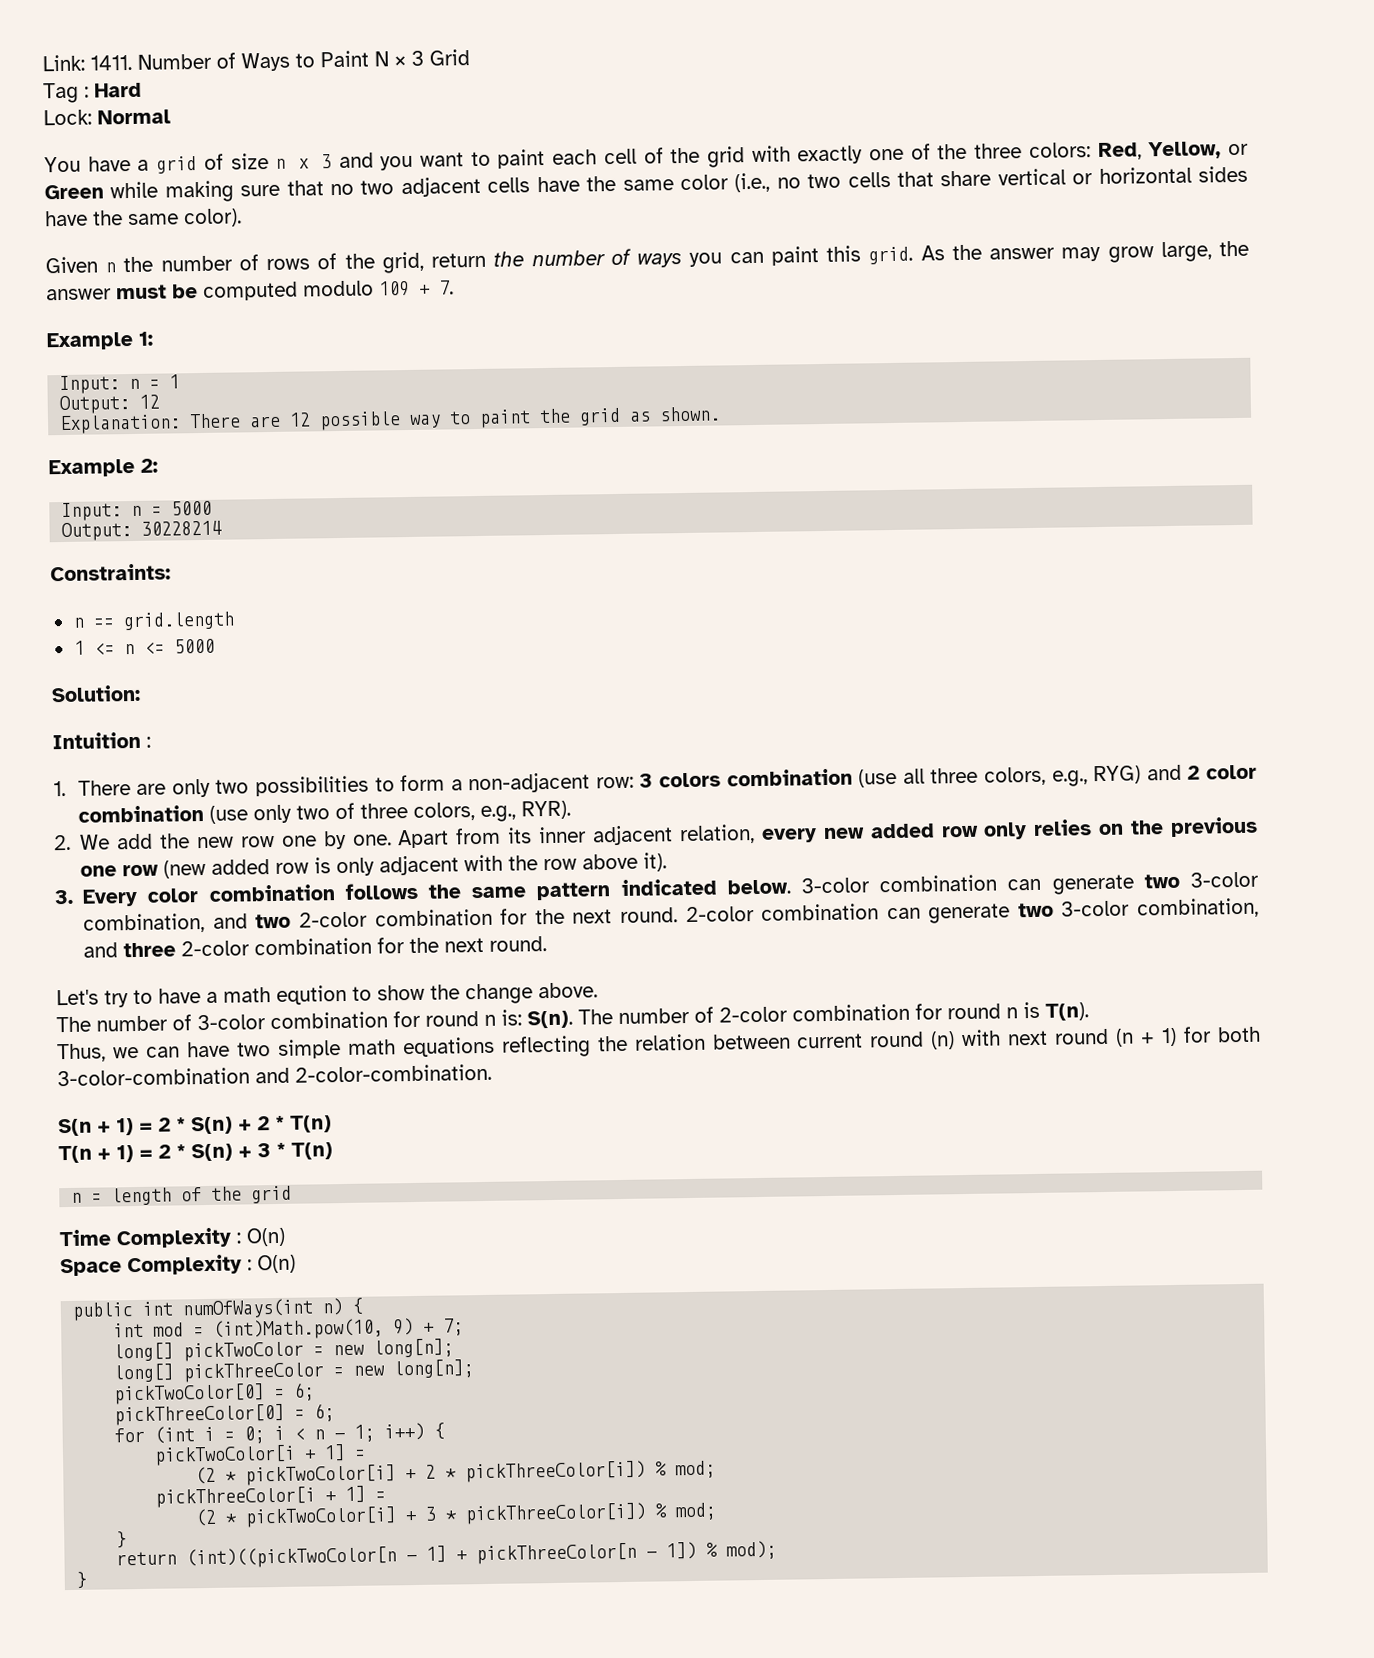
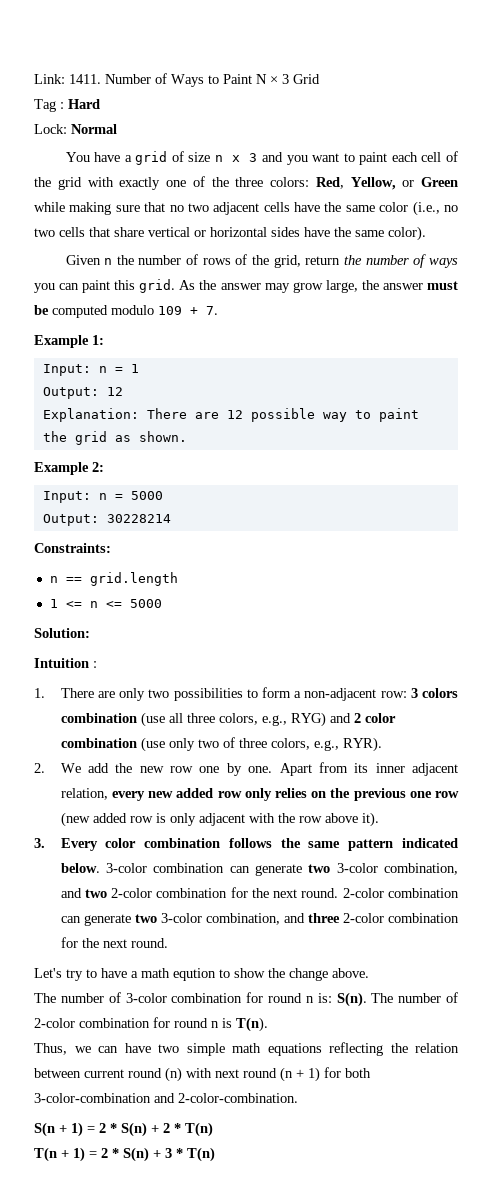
- n = length of the grid
- Time Complexity : O(n)
- Space Complexity : O(n)
- public int numOfWays(int n) {
- int mod = (int)Math.pow(10, 9) + 7;
- long[] pickTwoColor = new long[n];
- long[] pickThreeColor = new long[n];
- pickTwoColor[0] = 6;
- pickThreeColor[0] = 6;
- for (int i = 0; i < n - 1; i++) {
- pickTwoColor[i + 1] =
- (2 * pickTwoColor[i] + 2 * pickThreeColor[i]) % mod;
- pickThreeColor[i + 1] =
- (2 * pickTwoColor[i] + 3 * pickThreeColor[i]) % mod;
- }
- return (int)((pickTwoColor[n - 1] + pickThreeColor[n - 1]) % mod);
- }

